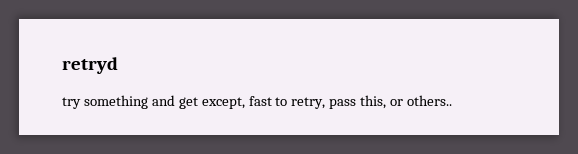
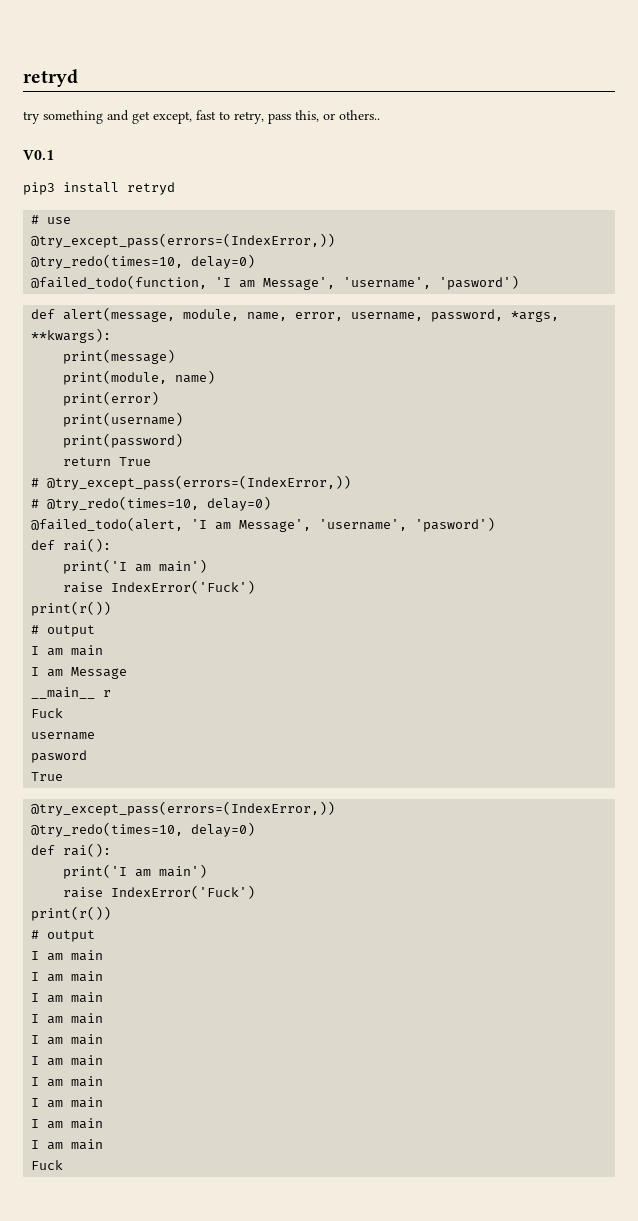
+ V0.1
+ pip3 install retryd
+ # use
+ @try_except_pass(errors=(IndexError,))
+ @try_redo(times=10, delay=0)
+ @failed_todo(function, 'I am Message', 'username', 'pasword')
+ def alert(message, module, name, error, username, password, *args, **kwargs):
+ print(message)
+ print(module, name)
+ print(error)
+ print(username)
+ print(password)
+ return True
+ # @try_except_pass(errors=(IndexError,))
+ # @try_redo(times=10, delay=0)
+ @failed_todo(alert, 'I am Message', 'username', 'pasword')
+ def rai():
+ print('I am main')
+ raise IndexError('Fuck')
+ print(r())
+ # output
+ I am main
+ I am Message
+ __main__ r
+ Fuck
+ username
+ pasword
+ True
+ @try_except_pass(errors=(IndexError,))
+ @try_redo(times=10, delay=0)
+ def rai():
+ print('I am main')
+ raise IndexError('Fuck')
+ print(r())
+ # output
+ I am main
+ I am main
+ I am main
+ I am main
+ I am main
+ I am main
+ I am main
+ I am main
+ I am main
+ I am main
+ Fuck

